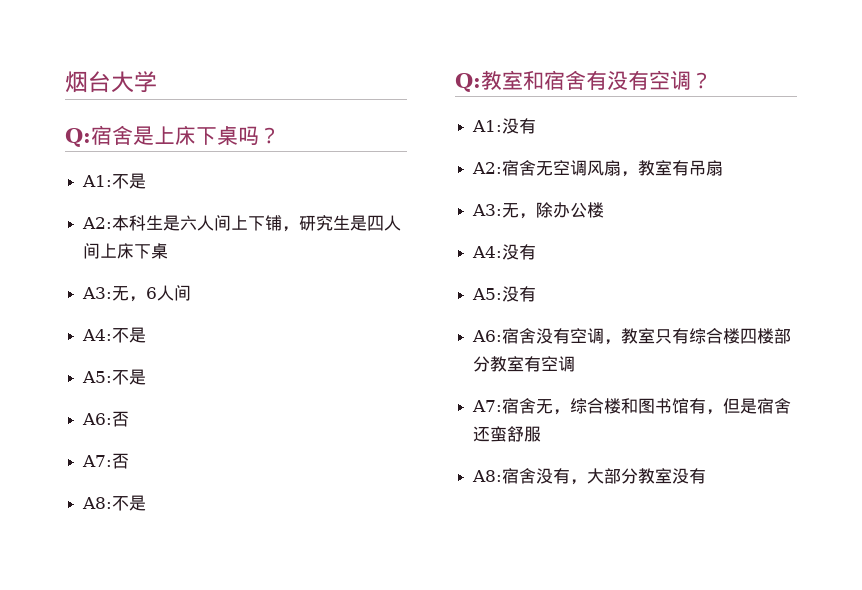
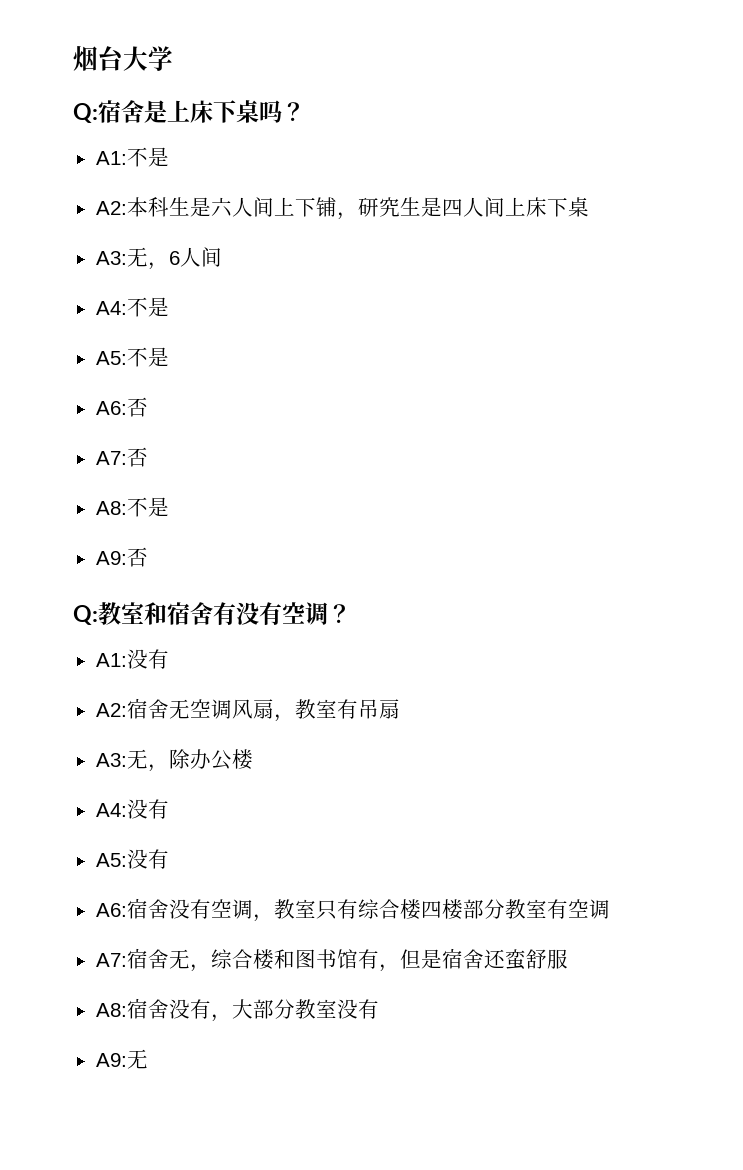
+ A9:否
+ A9:无

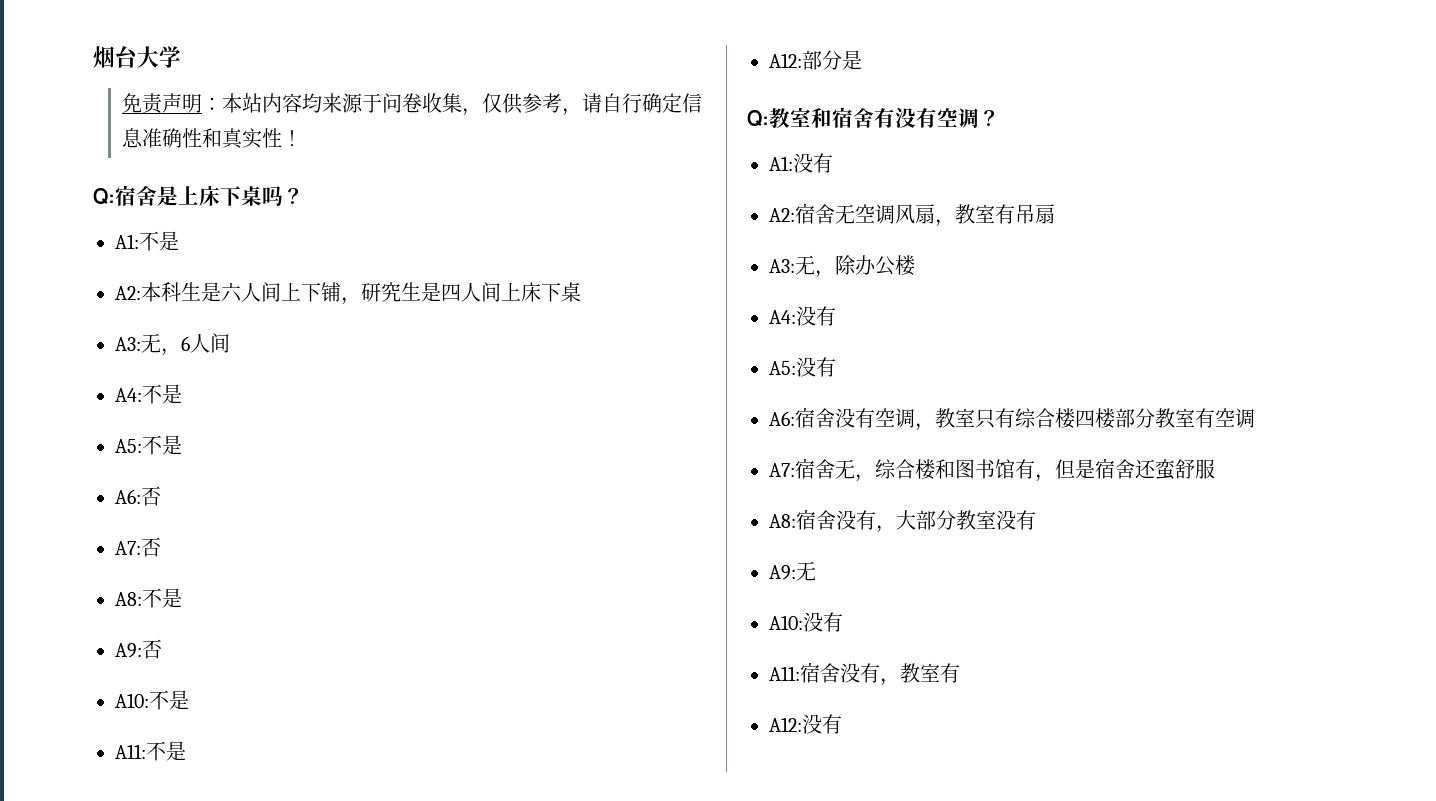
+ 免责声明：本站内容均来源于问卷收集，仅供参考，请自行确定信息准确性和真实性！
+ A10:不是
+ A11:不是
+ A12:部分是
+ A10:没有
+ A11:宿舍没有，教室有
+ A12:没有

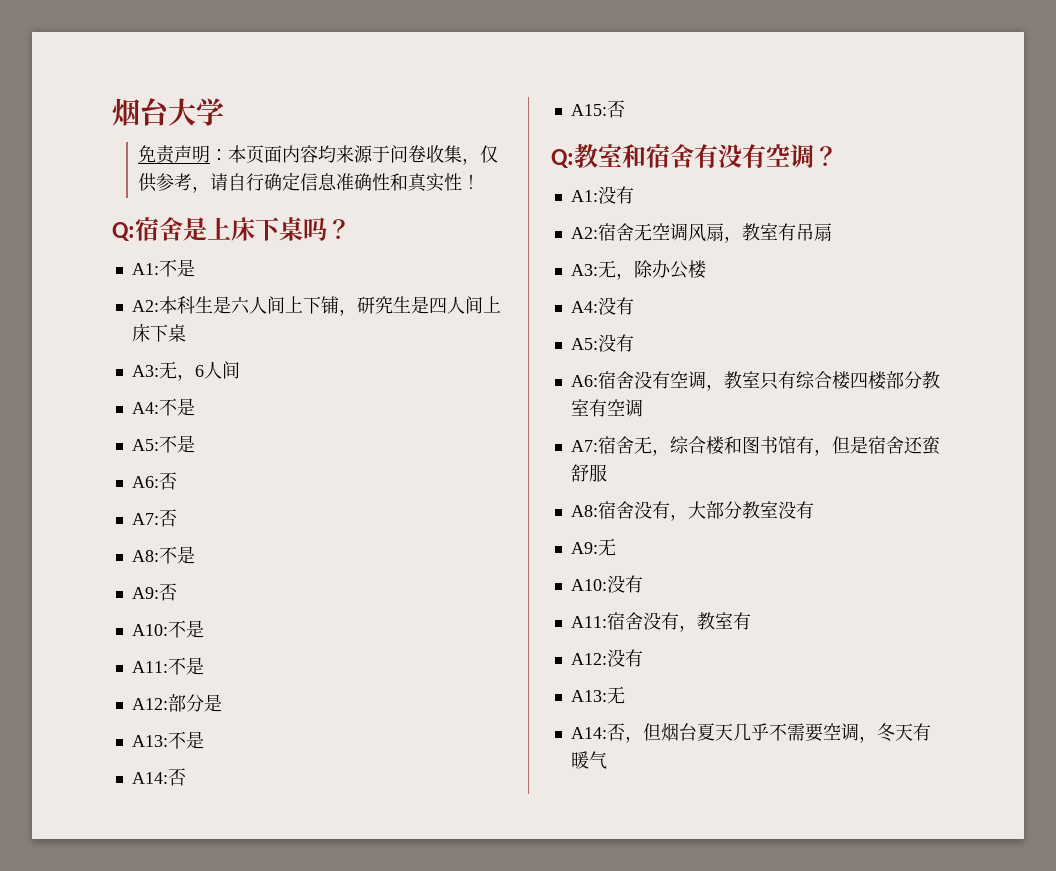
- 免责声明：本站内容均来源于问卷收集，仅供参考，请自行确定信息准确性和真实性！
+ 免责声明：本页面内容均来源于问卷收集，仅供参考，请自行确定信息准确性和真实性！
+ A13:不是
+ A14:否
+ A15:否
+ A13:无
+ A14:否，但烟台夏天几乎不需要空调，冬天有暖气

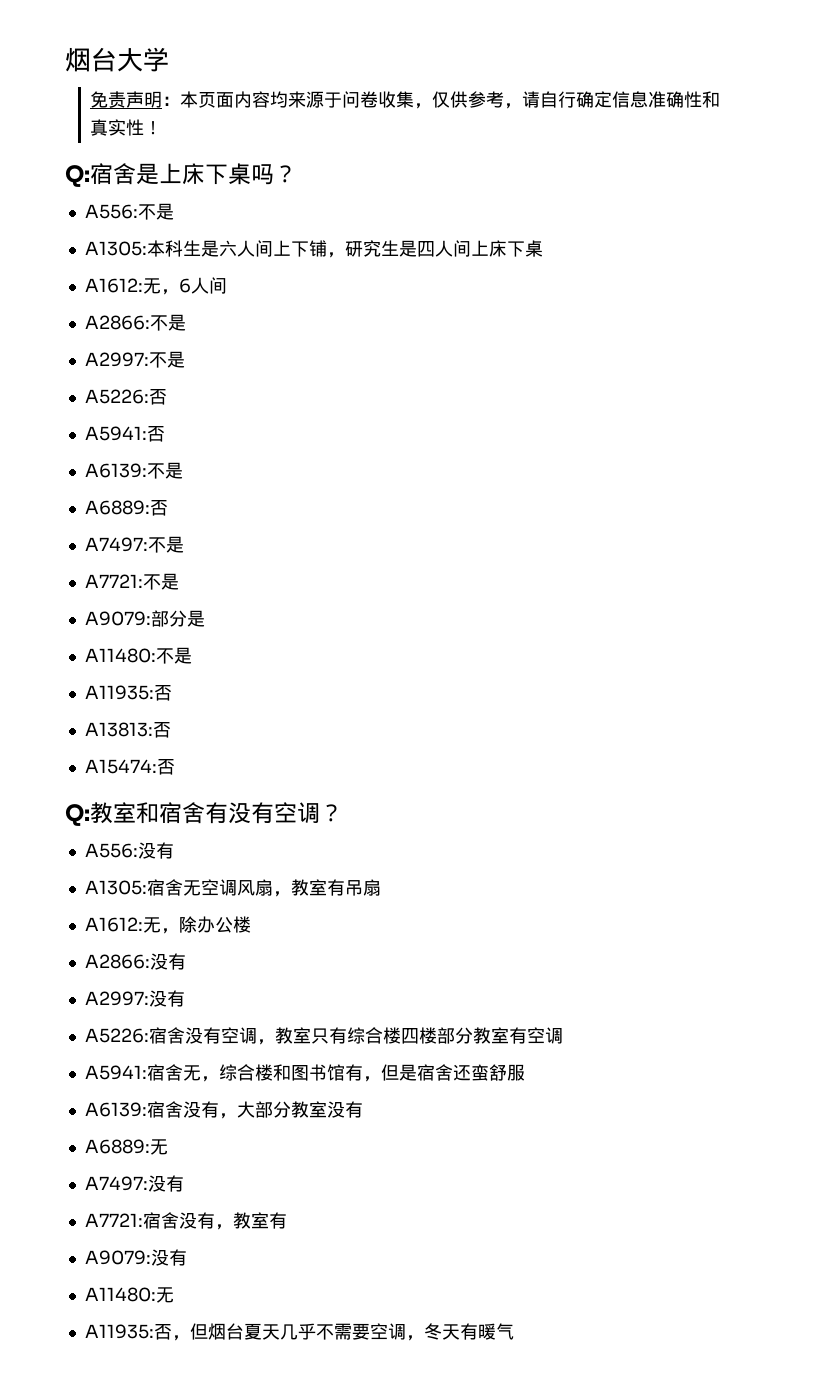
- A1:不是
- A2:本科生是六人间上下铺，研究生是四人间上床下桌
+ A556:不是
+ A1305:本科生是六人间上下铺，研究生是四人间上床下桌
- A3:无，6人间
+ A1612:无，6人间
- A4:不是
- A5:不是
- A6:否
- A7:否
- A8:不是
- A9:否
- A10:不是
- A11:不是
- A12:部分是
+ A2866:不是
+ A2997:不是
+ A5226:否
+ A5941:否
+ A6139:不是
+ A6889:否
+ A7497:不是
+ A7721:不是
+ A9079:部分是
- A13:不是
- A14:否
- A15:否
+ A11480:不是
+ A11935:否
+ A13813:否
+ A15474:否
- A1:没有
- A2:宿舍无空调风扇，教室有吊扇
+ A556:没有
+ A1305:宿舍无空调风扇，教室有吊扇
- A3:无，除办公楼
+ A1612:无，除办公楼
- A4:没有
- A5:没有
- A6:宿舍没有空调，教室只有综合楼四楼部分教室有空调
+ A2866:没有
+ A2997:没有
+ A5226:宿舍没有空调，教室只有综合楼四楼部分教室有空调
- A7:宿舍无，综合楼和图书馆有，但是宿舍还蛮舒服
+ A5941:宿舍无，综合楼和图书馆有，但是宿舍还蛮舒服
- A8:宿舍没有，大部分教室没有
+ A6139:宿舍没有，大部分教室没有
- A9:无
- A10:没有
- A11:宿舍没有，教室有
+ A6889:无
+ A7497:没有
+ A7721:宿舍没有，教室有
- A12:没有
- A13:无
- A14:否，但烟台夏天几乎不需要空调，冬天有暖气
+ A9079:没有
+ A11480:无
+ A11935:否，但烟台夏天几乎不需要空调，冬天有暖气

